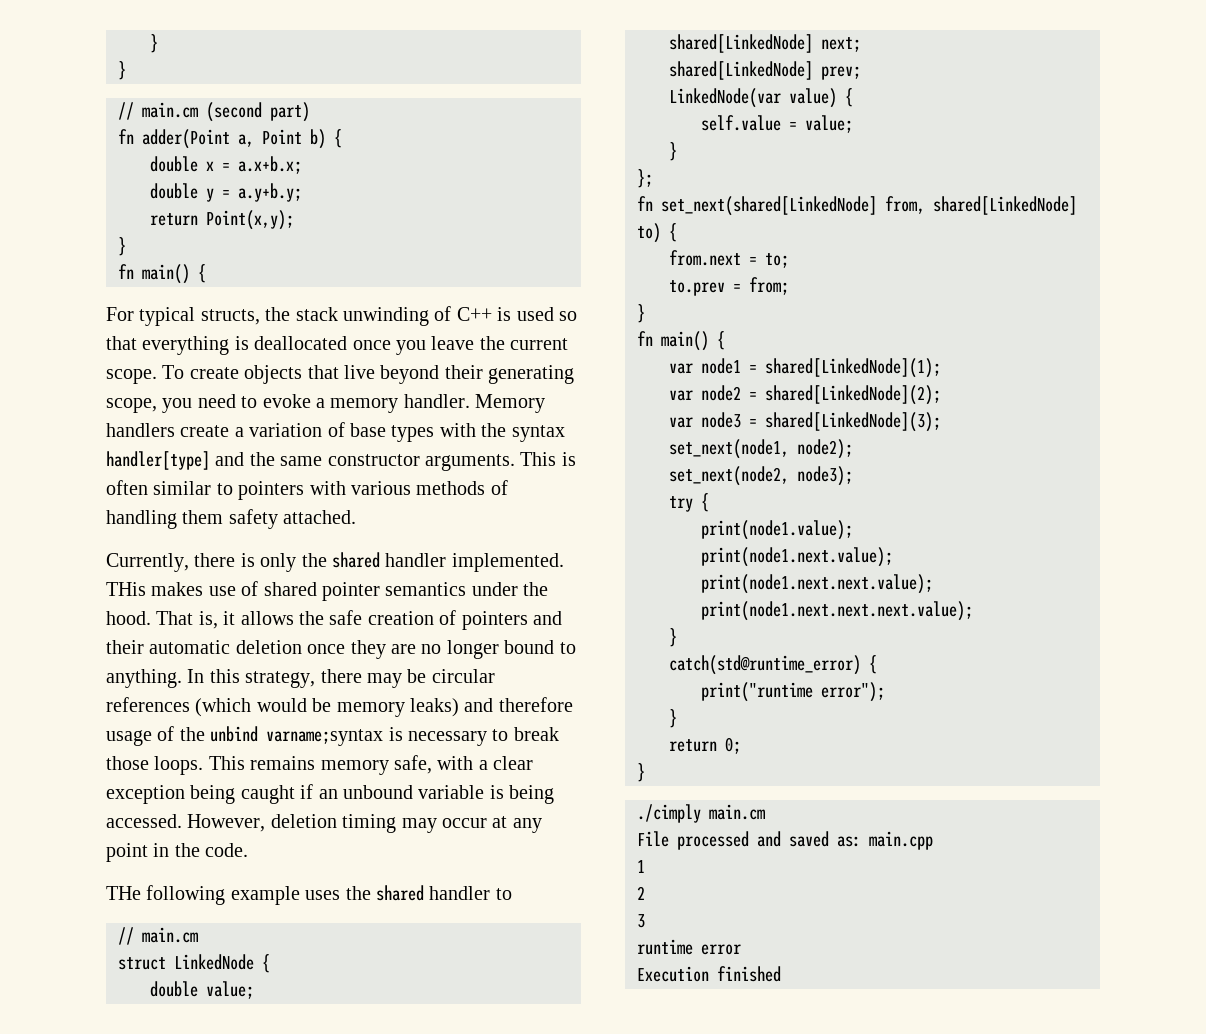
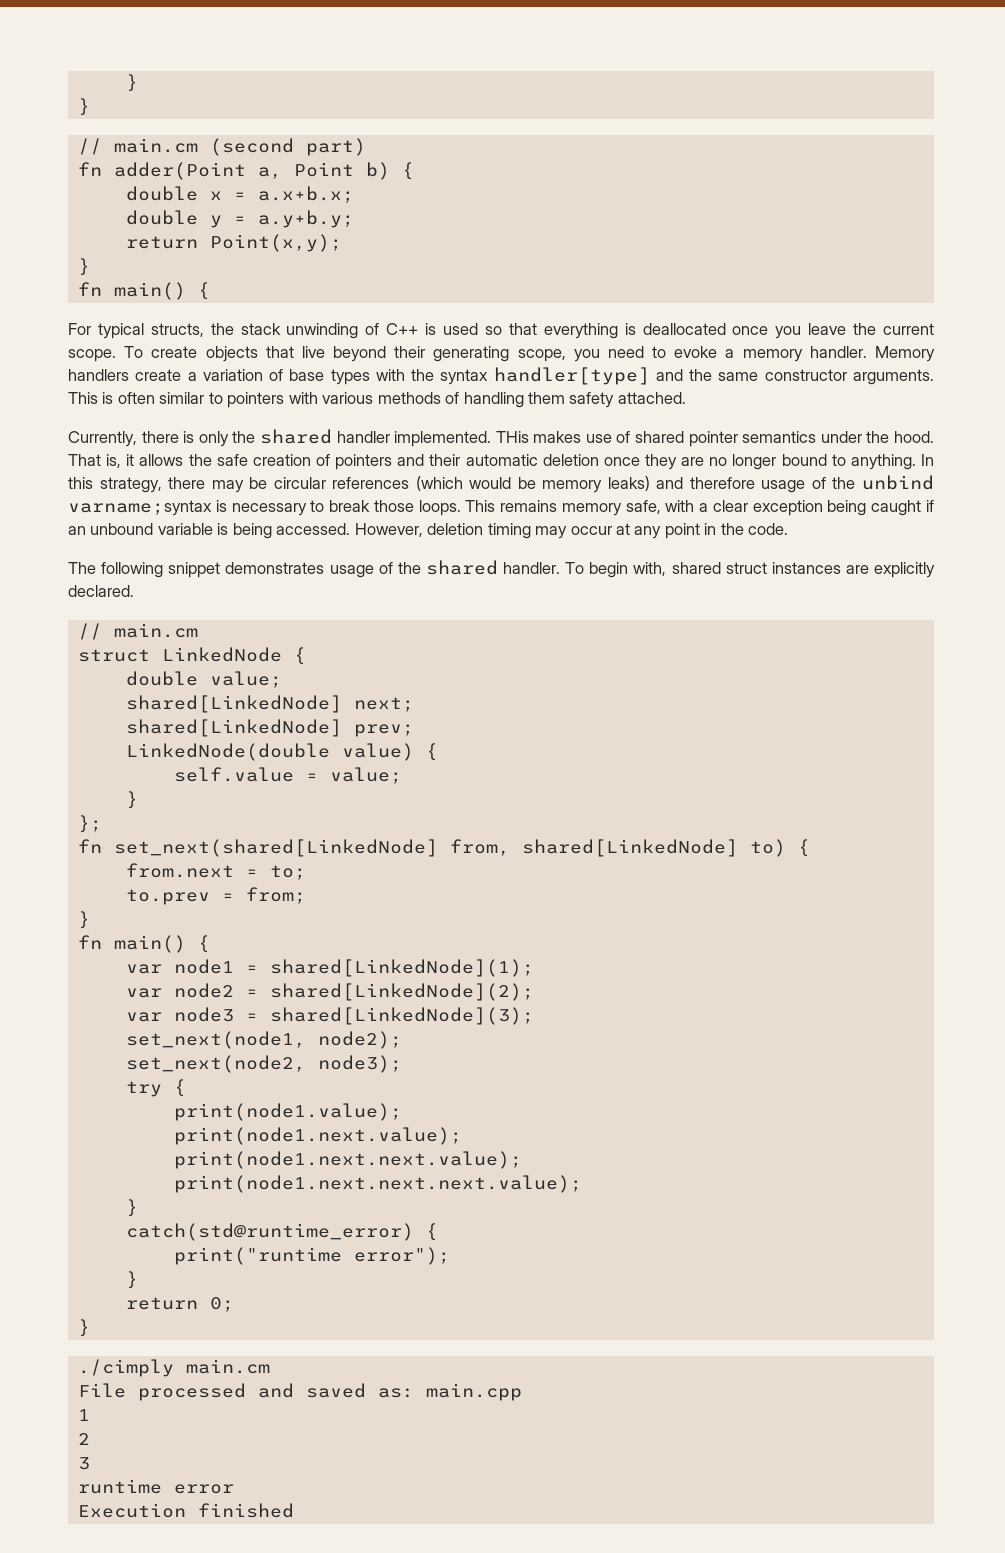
- THe following example uses the shared handler to
+ The following snippet demonstrates usage of the shared handler. To begin with, shared struct instances are explicitly declared.
- LinkedNode(var value) {
+ LinkedNode(double value) {

